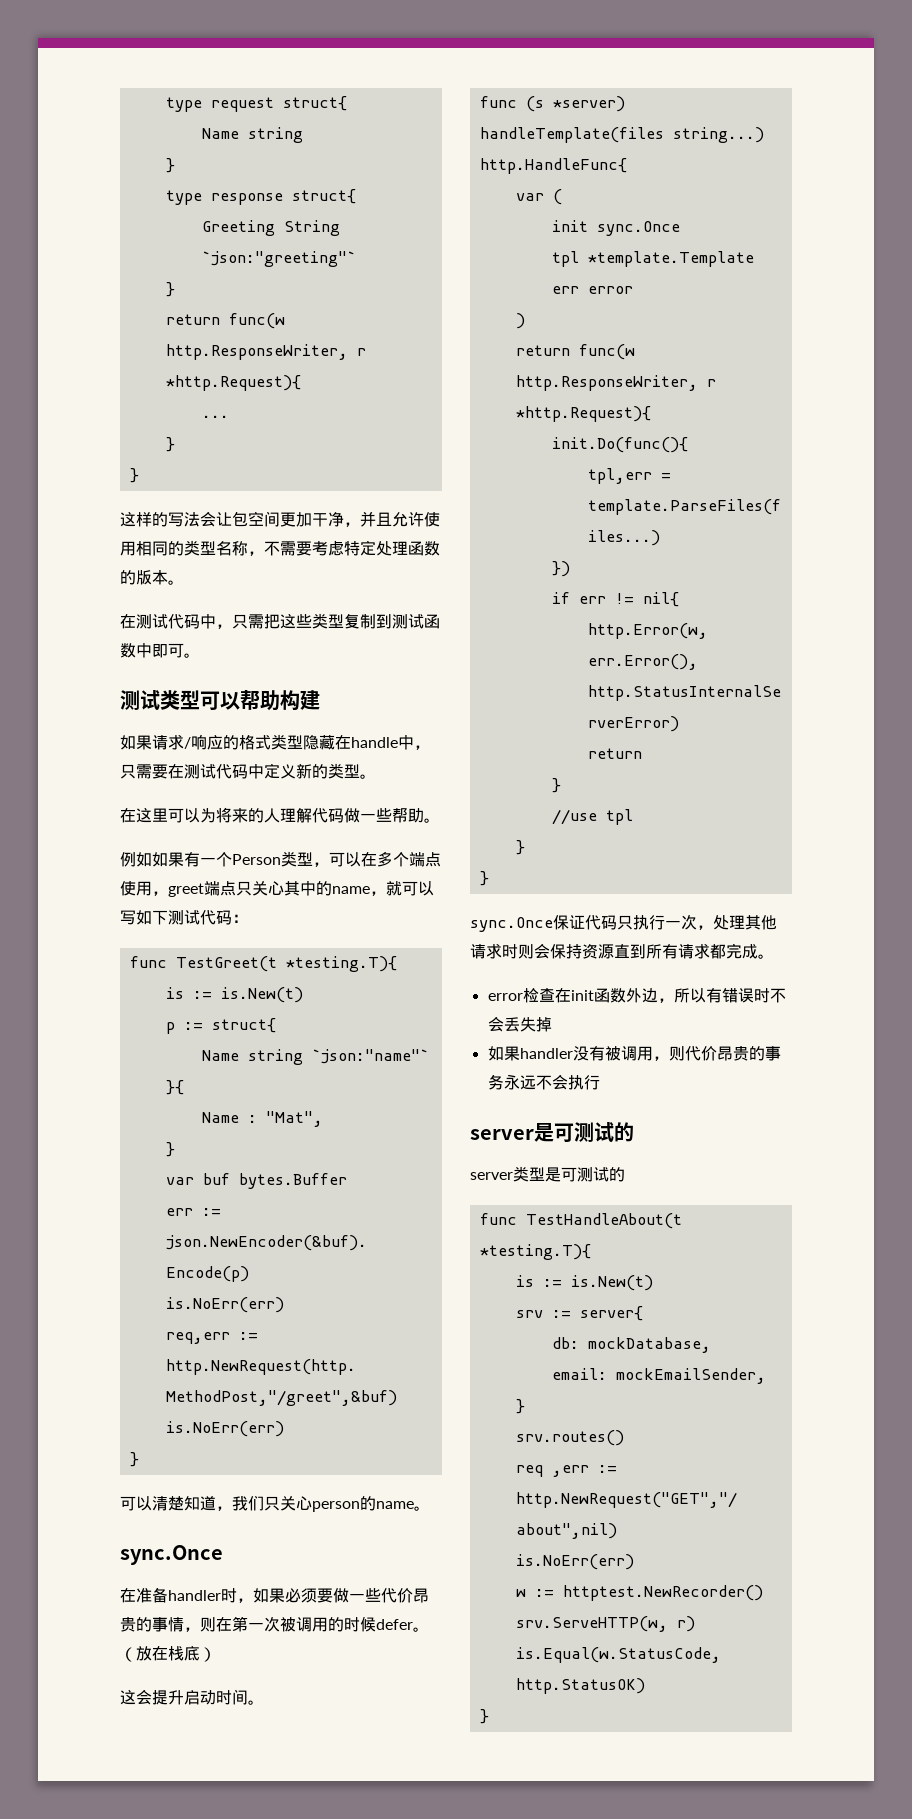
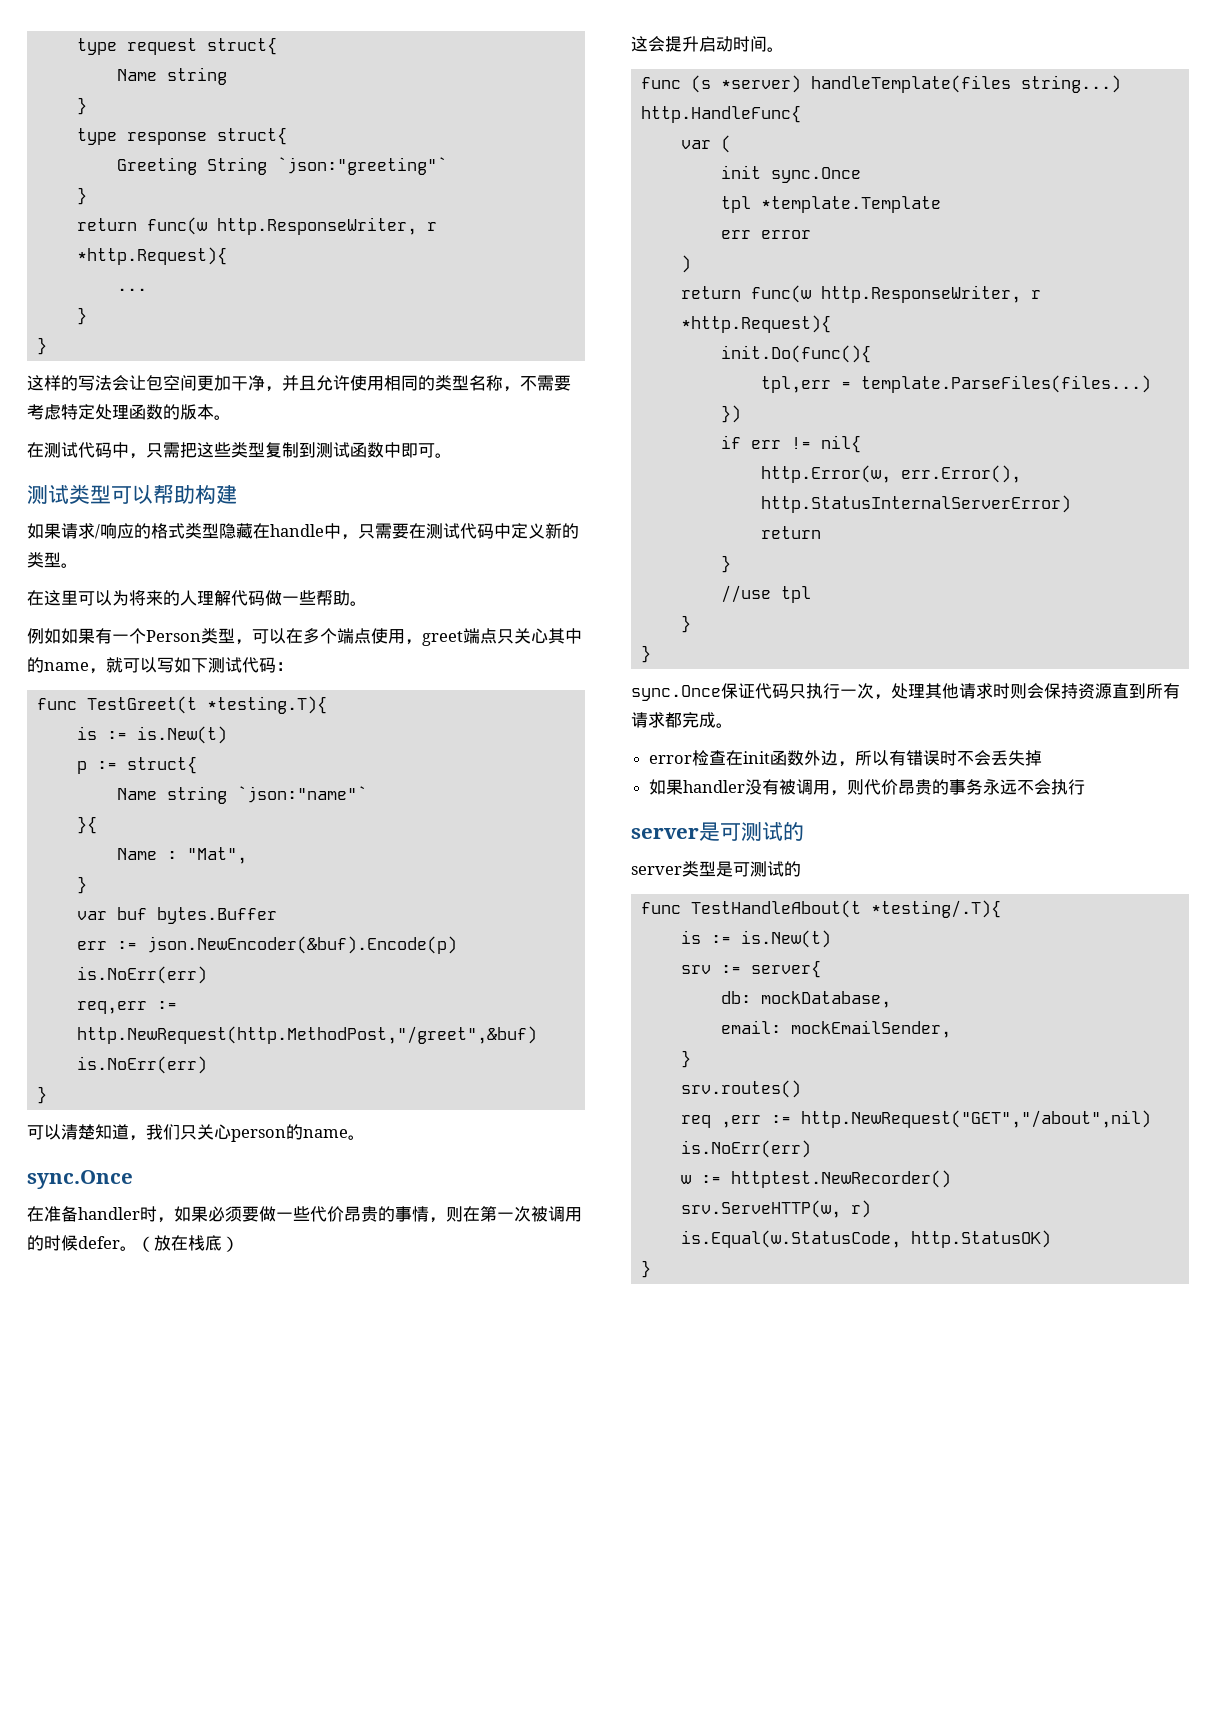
- func TestHandleAbout(t *testing.T){
+ func TestHandleAbout(t *testing/.T){

